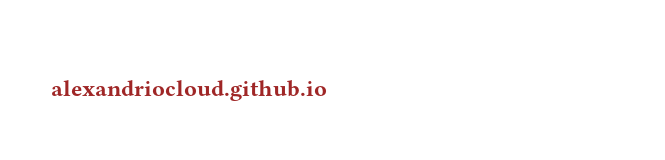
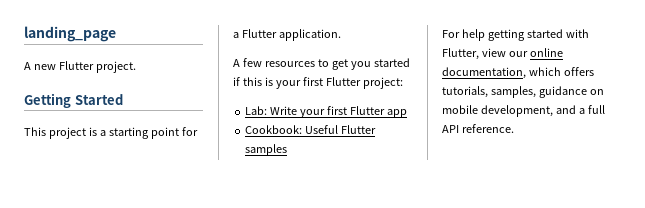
- alexandriocloud.github.io
+ landing_page
+ A new Flutter project.
+ Getting Started
+ This project is a starting point for a Flutter application.
+ A few resources to get you started if this is your first Flutter project:
+ Lab: Write your first Flutter app
+ Cookbook: Useful Flutter samples
+ For help getting started with Flutter, view our online documentation, which offers tutorials, samples, guidance on mobile development, and a full API reference.

